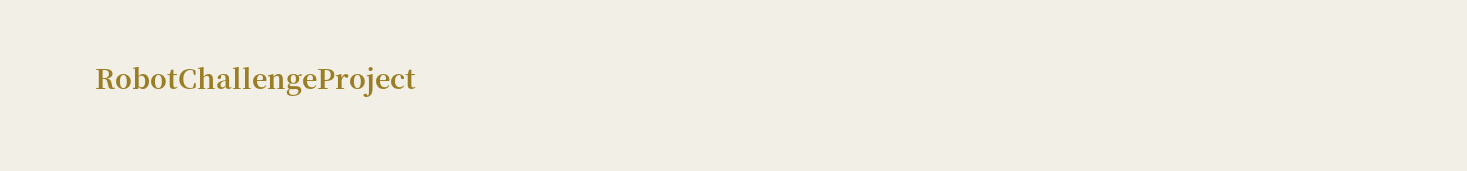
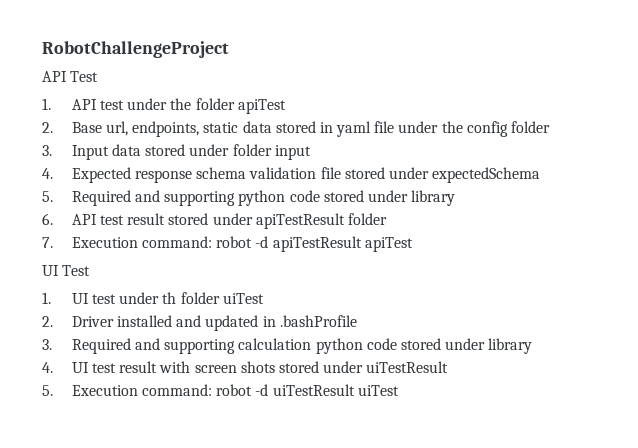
+ API Test
+ 1. API test under the folder apiTest
+ 2. Base url, endpoints, static data stored in yaml file under the config folder
+ 3. Input data stored under folder input
+ 4. Expected response schema validation file stored under expectedSchema
+ 5. Required and supporting python code stored under library
+ 6. API test result stored under apiTestResult folder
+ 7. Execution command: robot -d apiTestResult apiTest
+ UI Test
+ 1. UI test under th folder uiTest
+ 2. Driver installed and updated in .bashProfile
+ 3. Required and supporting calculation python code stored under library
+ 4. UI test result with screen shots stored under uiTestResult
+ 5. Execution command: robot -d uiTestResult uiTest

